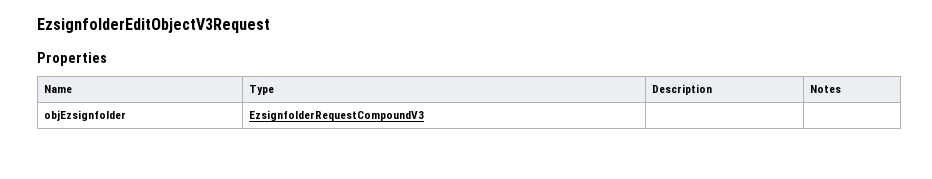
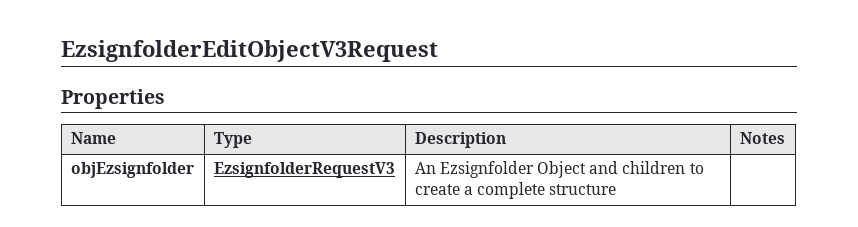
- objEzsignfolder | EzsignfolderRequestCompoundV3 | |
+ objEzsignfolder | EzsignfolderRequestV3 | An Ezsignfolder Object and children to create a complete structure |

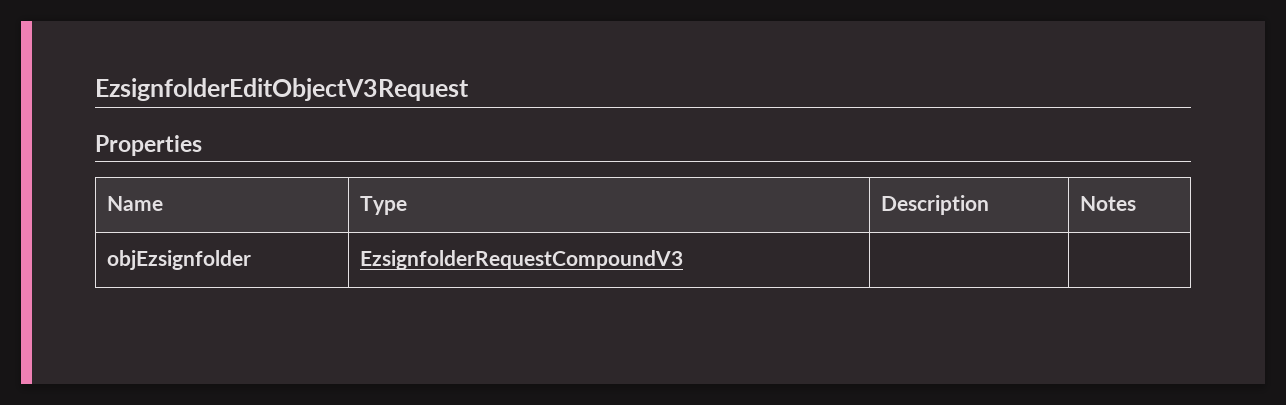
- objEzsignfolder | EzsignfolderRequestV3 | An Ezsignfolder Object and children to create a complete structure |
+ objEzsignfolder | EzsignfolderRequestCompoundV3 | |

